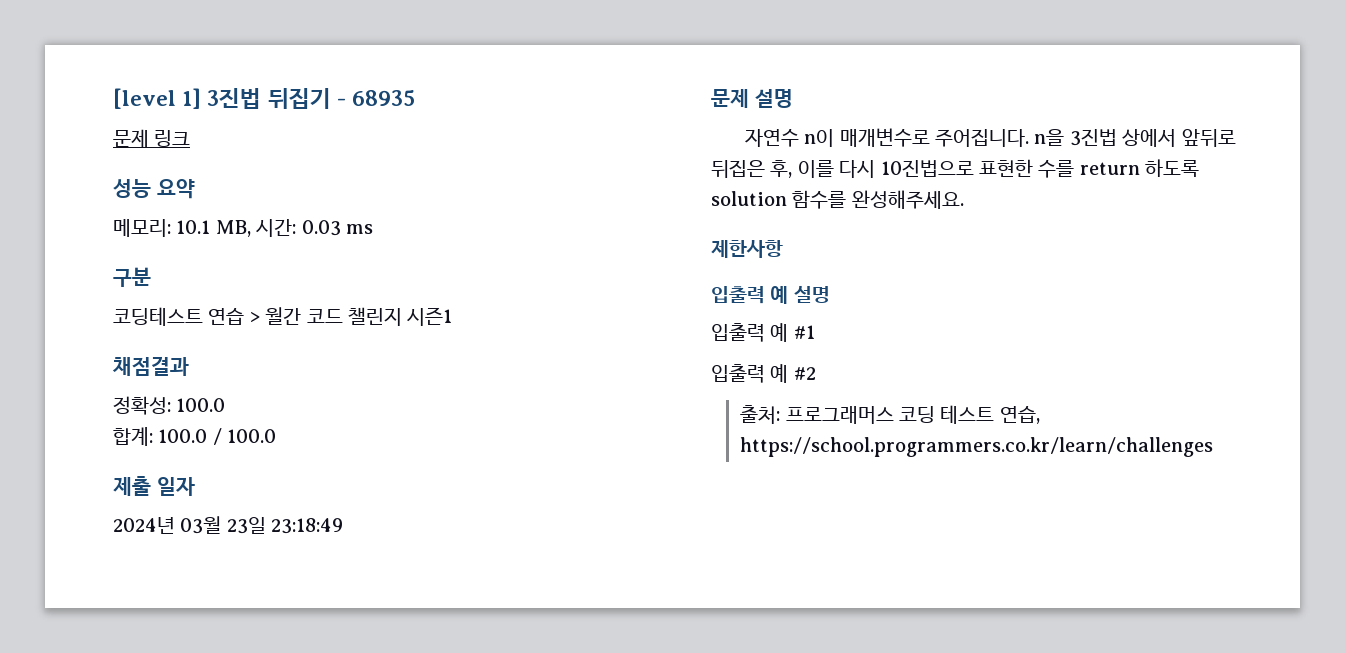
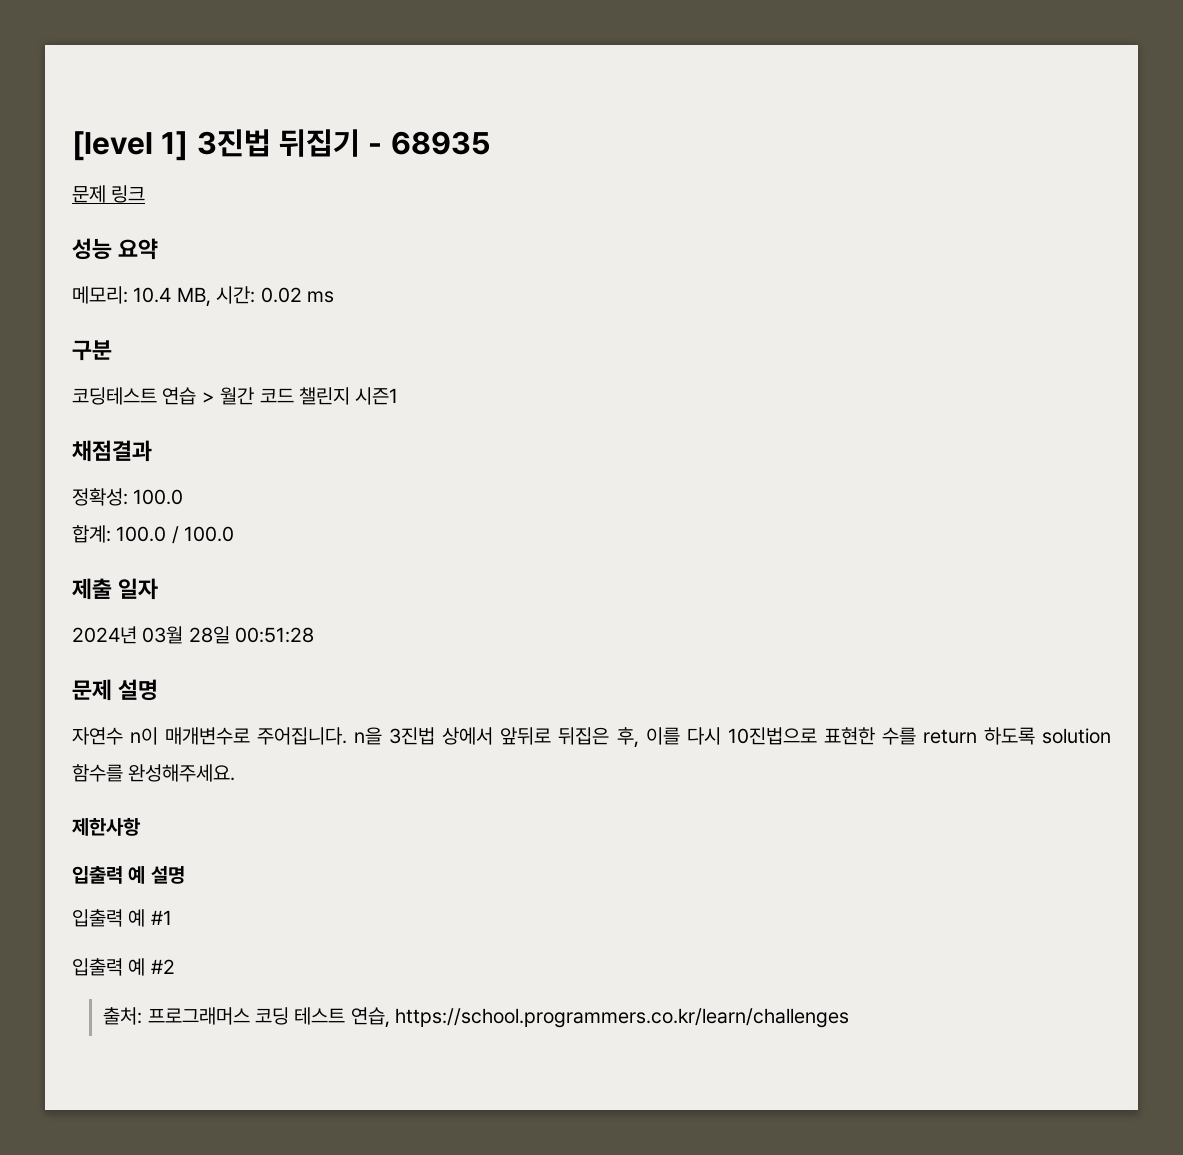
- 메모리: 10.1 MB, 시간: 0.03 ms
+ 메모리: 10.4 MB, 시간: 0.02 ms
- 2024년 03월 23일 23:18:49
+ 2024년 03월 28일 00:51:28

